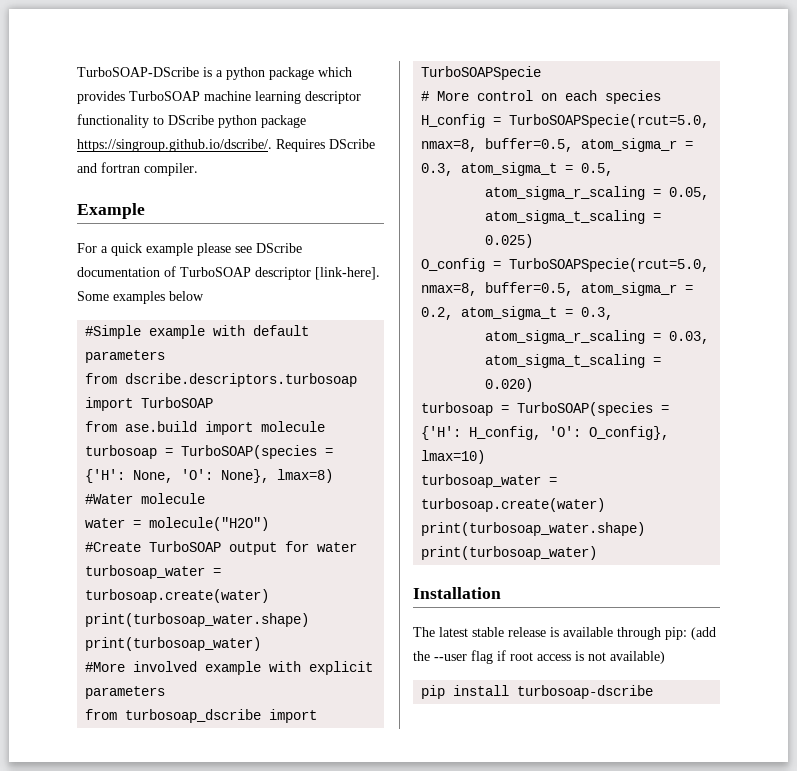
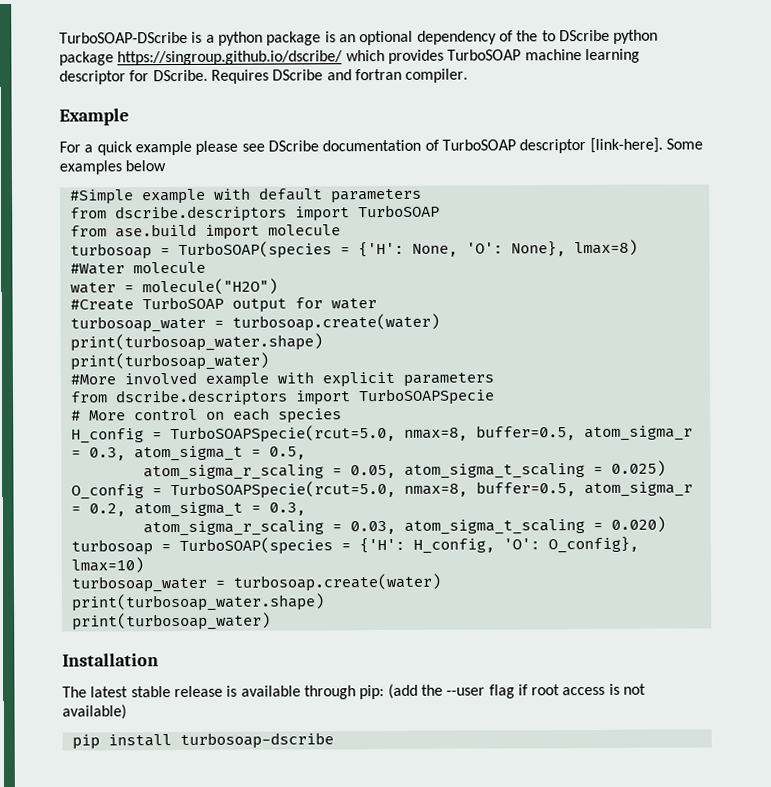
- TurboSOAP-DScribe is a python package which provides TurboSOAP machine learning descriptor functionality to DScribe python package https://singroup.github.io/dscribe/. Requires DScribe and fortran compiler.
+ TurboSOAP-DScribe is a python package is an optional dependency of the to DScribe python package https://singroup.github.io/dscribe/ which provides TurboSOAP machine learning descriptor for DScribe. Requires DScribe and fortran compiler.
- from dscribe.descriptors.turbosoap import TurboSOAP
+ from dscribe.descriptors import TurboSOAP
- from turbosoap_dscribe import TurboSOAPSpecie
+ from dscribe.descriptors import TurboSOAPSpecie

